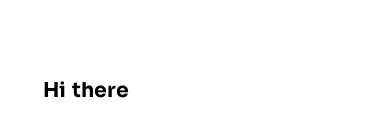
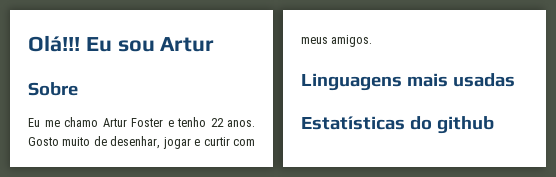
- Hi there
+ Olá!!! Eu sou Artur
+ Sobre
+ Eu me chamo Artur Foster e tenho 22 anos. Gosto muito de desenhar, jogar e curtir com meus amigos.
+ Linguagens mais usadas
+ Estatísticas do github

